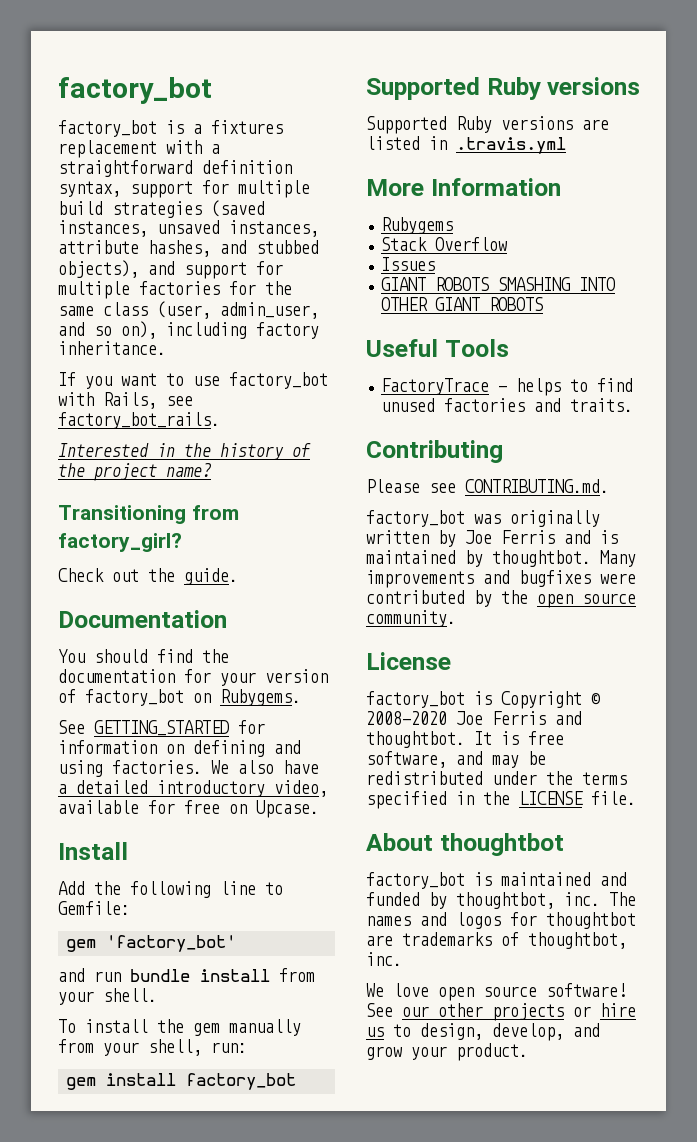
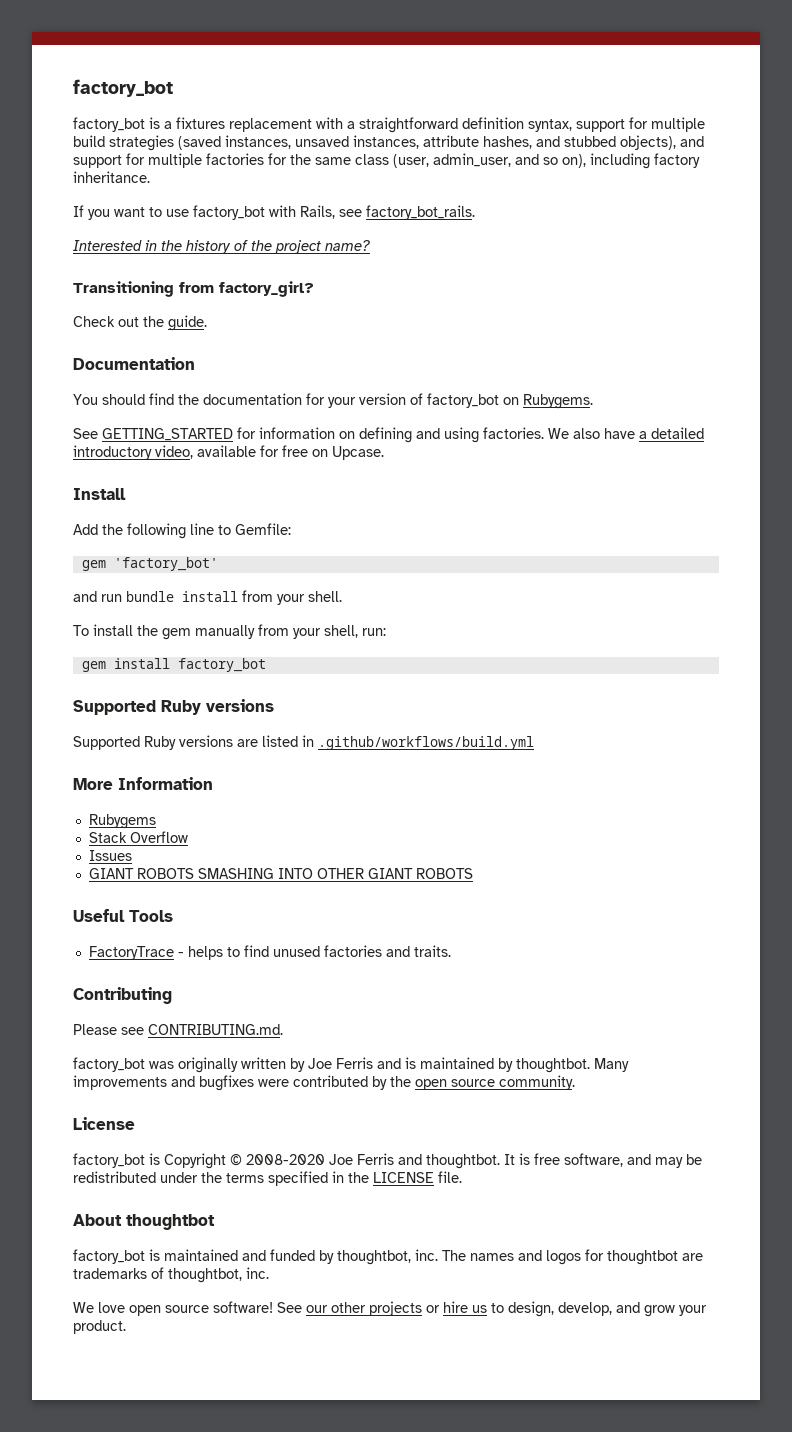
- Supported Ruby versions are listed in .travis.yml
+ Supported Ruby versions are listed in .github/workflows/build.yml

